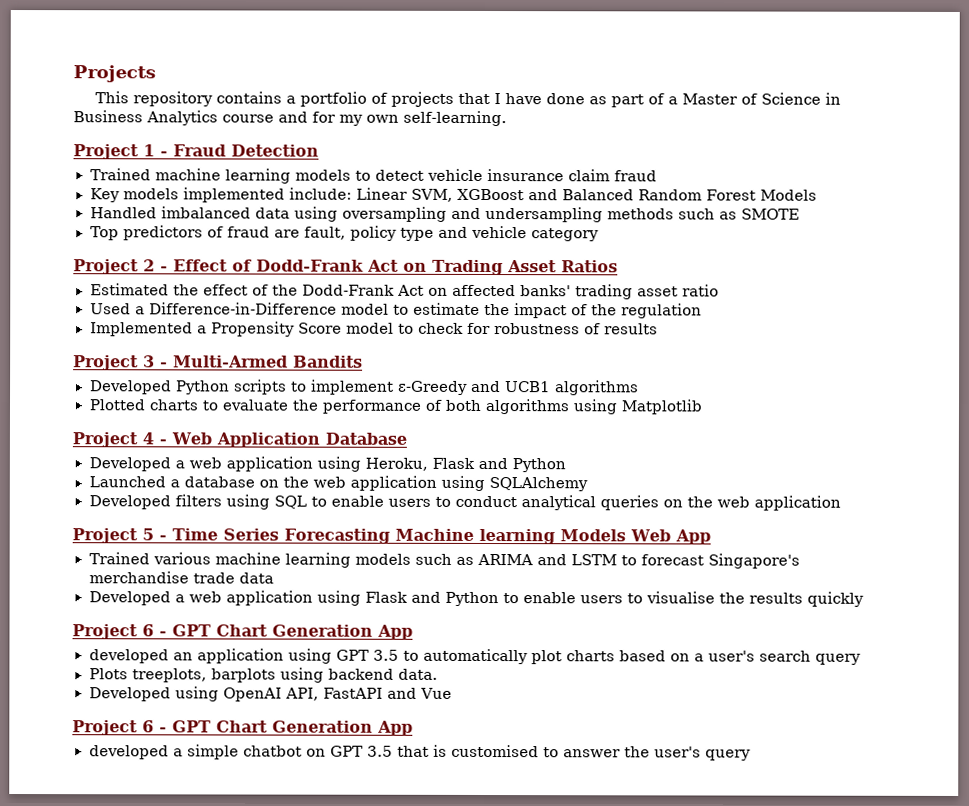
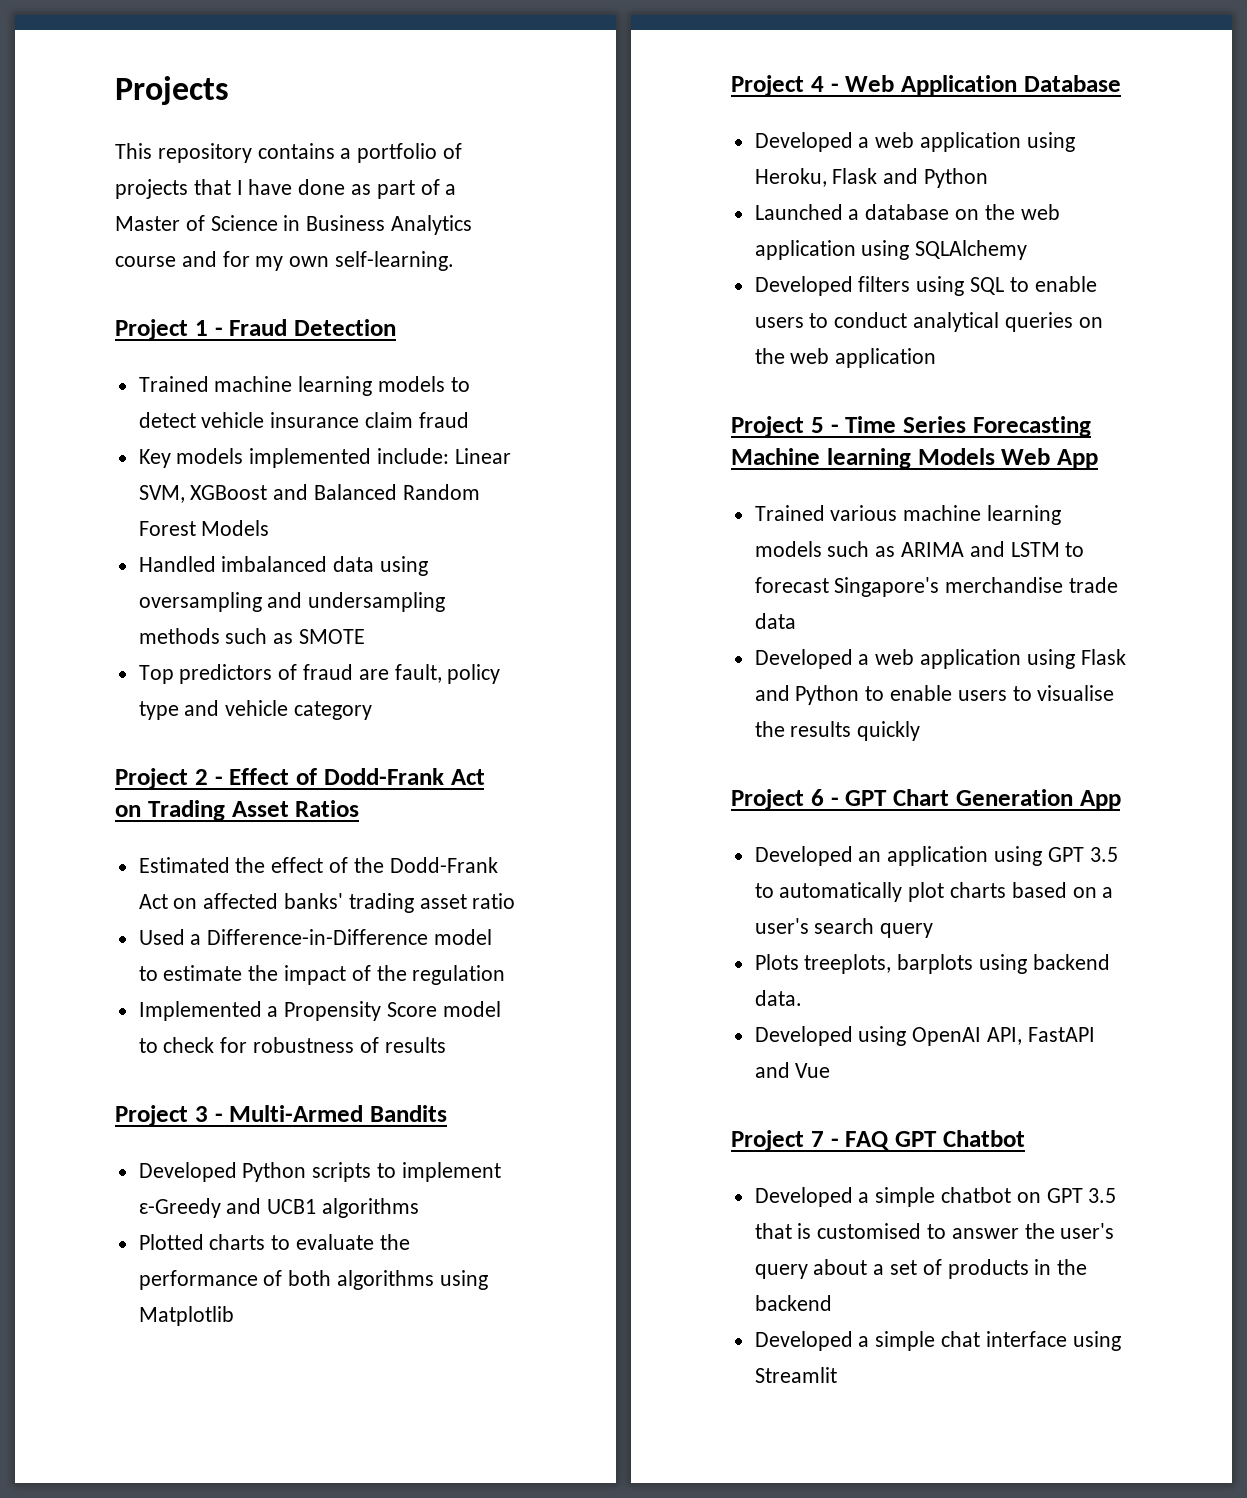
- developed an application using GPT 3.5 to automatically plot charts based on a user's search query
+ Developed an application using GPT 3.5 to automatically plot charts based on a user's search query
  Developed using OpenAI API, FastAPI and Vue
- Project 6 - GPT Chart Generation App
- developed a simple chatbot on GPT 3.5 that is customised to answer the user's query
+ Project 7 - FAQ GPT Chatbot
+ Developed a simple chatbot on GPT 3.5 that is customised to answer the user's query about a set of products in the backend
+ Developed a simple chat interface using Streamlit

